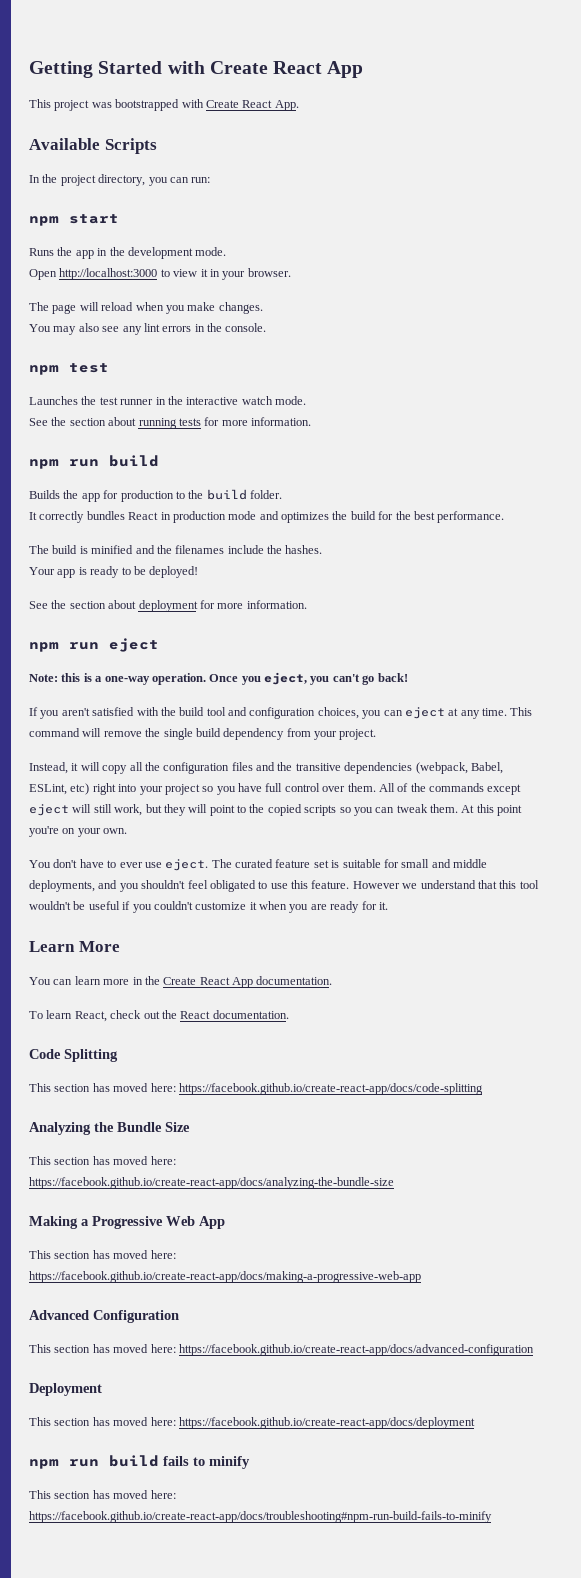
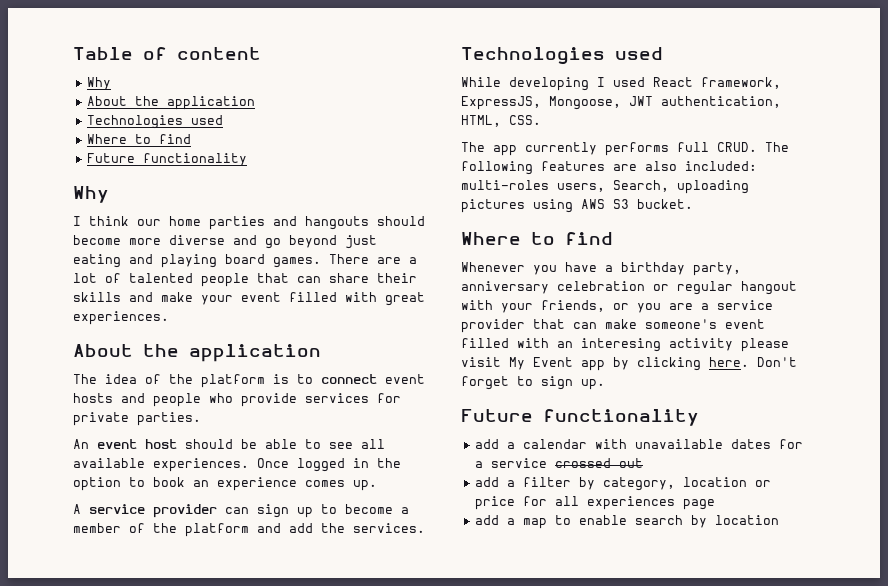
- Getting Started with Create React App
- This project was bootstrapped with Create React App.
- Available Scripts
- In the project directory, you can run:
- npm start
- Runs the app in the development mode.
- Open http://localhost:3000 to view it in your browser.
- The page will reload when you make changes.
- You may also see any lint errors in the console.
- npm test
- Launches the test runner in the interactive watch mode.
- See the section about running tests for more information.
- npm run build
- Builds the app for production to the build folder.
- It correctly bundles React in production mode and optimizes the build for the best performance.
- The build is minified and the filenames include the hashes.
- Your app is ready to be deployed!
- See the section about deployment for more information.
- npm run eject
- Note: this is a one-way operation. Once you eject, you can't go back!
- If you aren't satisfied with the build tool and configuration choices, you can eject at any time. This command will remove the single build dependency from your project.
- Instead, it will copy all the configuration files and the transitive dependencies (webpack, Babel, ESLint, etc) right into your project so you have full control over them. All of the commands except eject will still work, but they will point to the copied scripts so you can tweak them. At this point you're on your own.
- You don't have to ever use eject. The curated feature set is suitable for small and middle deployments, and you shouldn't feel obligated to use this feature. However we understand that this tool wouldn't be useful if you couldn't customize it when you are ready for it.
- Learn More
- You can learn more in the Create React App documentation.
- To learn React, check out the React documentation.
- Code Splitting
- This section has moved here: https://facebook.github.io/create-react-app/docs/code-splitting
- Analyzing the Bundle Size
- This section has moved here: https://facebook.github.io/create-react-app/docs/analyzing-the-bundle-size
- Making a Progressive Web App
- This section has moved here: https://facebook.github.io/create-react-app/docs/making-a-progressive-web-app
- Advanced Configuration
- This section has moved here: https://facebook.github.io/create-react-app/docs/advanced-configuration
- Deployment
- This section has moved here: https://facebook.github.io/create-react-app/docs/deployment
- npm run build fails to minify
- This section has moved here: https://facebook.github.io/create-react-app/docs/troubleshooting#npm-run-build-fails-to-minify
+ Table of content
+ Why
+ About the application
+ Technologies used
+ Where to find
+ Future functionality
+ Why
+ I think our home parties and hangouts should become more diverse and go beyond just eating and playing board games. There are a lot of talented people that can share their skills and make your event filled with great experiences.
+ About the application
+ The idea of the platform is to connect event hosts and people who provide services for private parties.
+ An event host should be able to see all available experiences. Once logged in the option to book an experience comes up.
+ A service provider can sign up to become a member of the platform and add the services.
+ Technologies used
+ While developing I used React framework, ExpressJS, Mongoose, JWT authentication, HTML, CSS.
+ The app currently performs full CRUD. The following features are also included: multi-roles users, Search, uploading pictures using AWS S3 bucket.
+ Where to find
+ Whenever you have a birthday party, anniversary celebration or regular hangout with your friends, or you are a service provider that can make someone's event filled with an interesing activity please visit My Event app by clicking here. Don't forget to sign up.
+ Future functionality
+ add a calendar with unavailable dates for a service crossed out
+ add a filter by category, location or price for all experiences page
+ add a map to enable search by location

